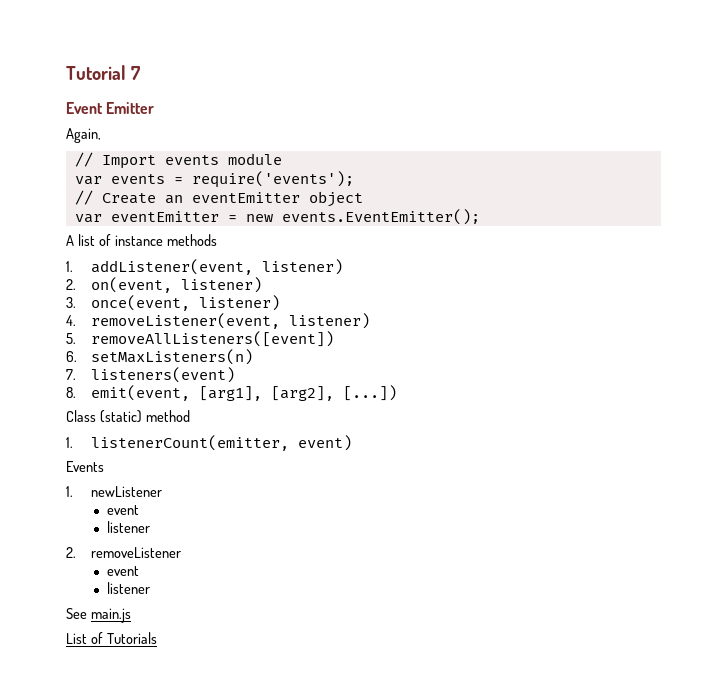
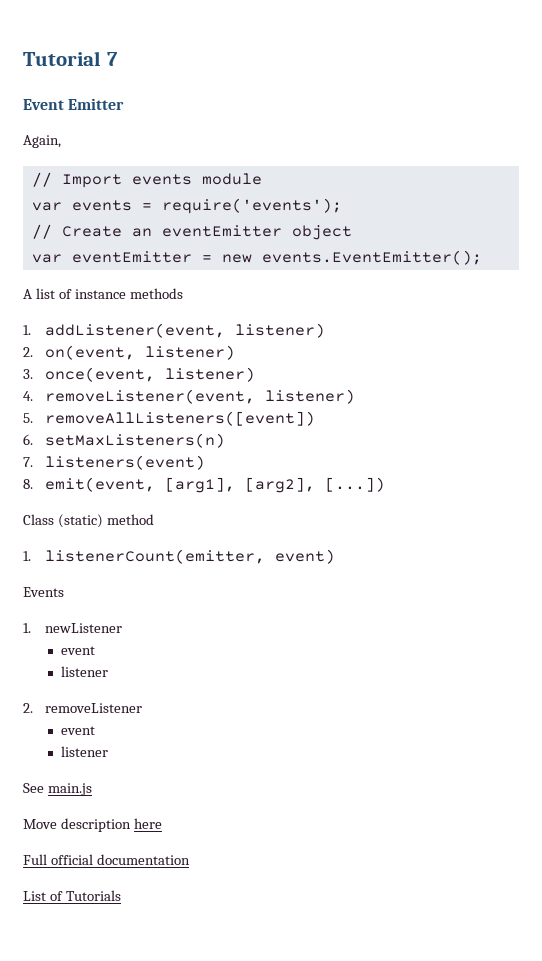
+ Move description here
+ Full official documentation

